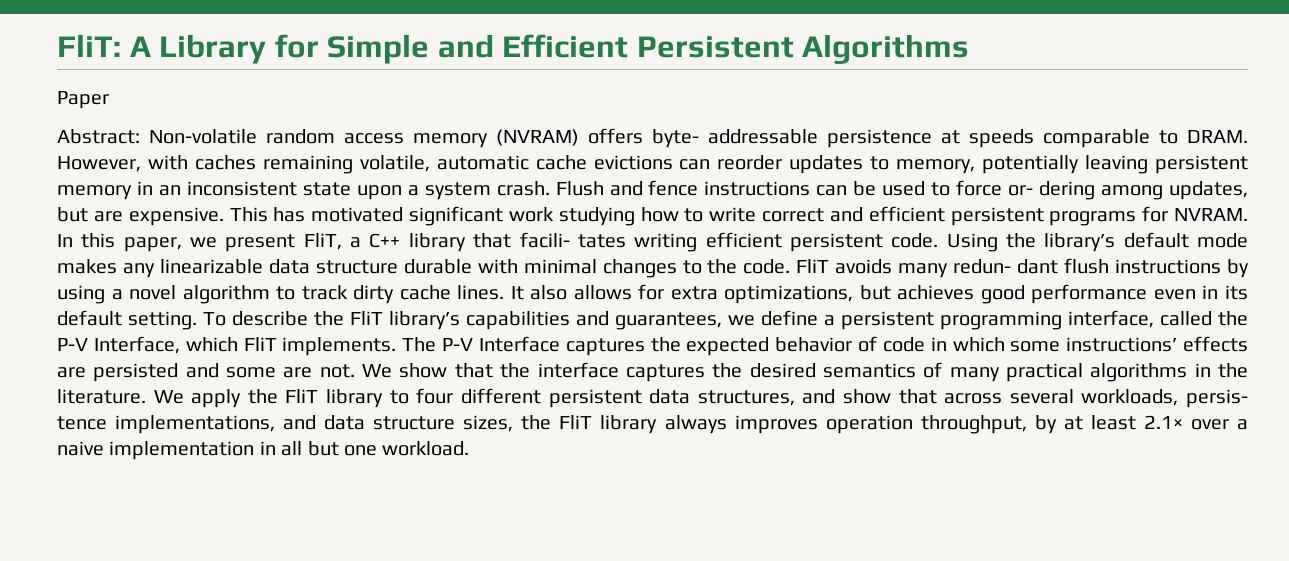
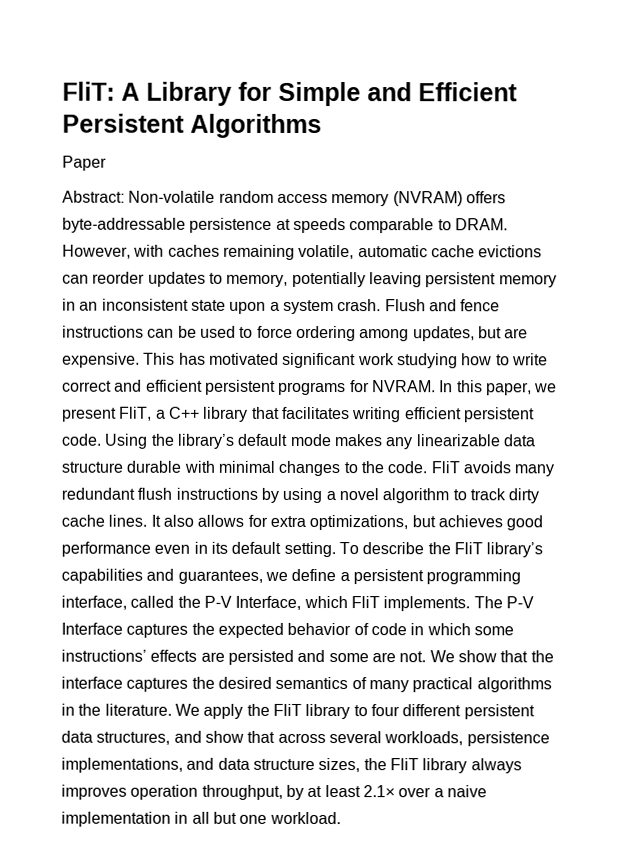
- Abstract: Non-volatile random access memory (NVRAM) offers byte- addressable persistence at speeds comparable to DRAM.
+ Abstract: Non-volatile random access memory (NVRAM) offers byte-addressable persistence at speeds comparable to DRAM.
- Flush and fence instructions can be used to force or- dering among updates, but are expensive.
+ Flush and fence instructions can be used to force ordering among updates, but are expensive.
- In this paper, we present FliT, a C++ library that facili- tates writing efficient persistent code.
+ In this paper, we present FliT, a C++ library that facilitates writing efficient persistent code.
- FliT avoids many redun- dant flush instructions by using a novel algorithm to track dirty cache lines.
+ FliT avoids many redundant flush instructions by using a novel algorithm to track dirty cache lines.
- We apply the FliT library to four different persistent data structures, and show that across several workloads, persis- tence implementations, and data structure sizes, the FliT library always improves operation throughput, by at least 2.1× over a naive implementation in all but one workload.
+ We apply the FliT library to four different persistent data structures, and show that across several workloads, persistence implementations, and data structure sizes, the FliT library always improves operation throughput, by at least 2.1× over a naive implementation in all but one workload.

